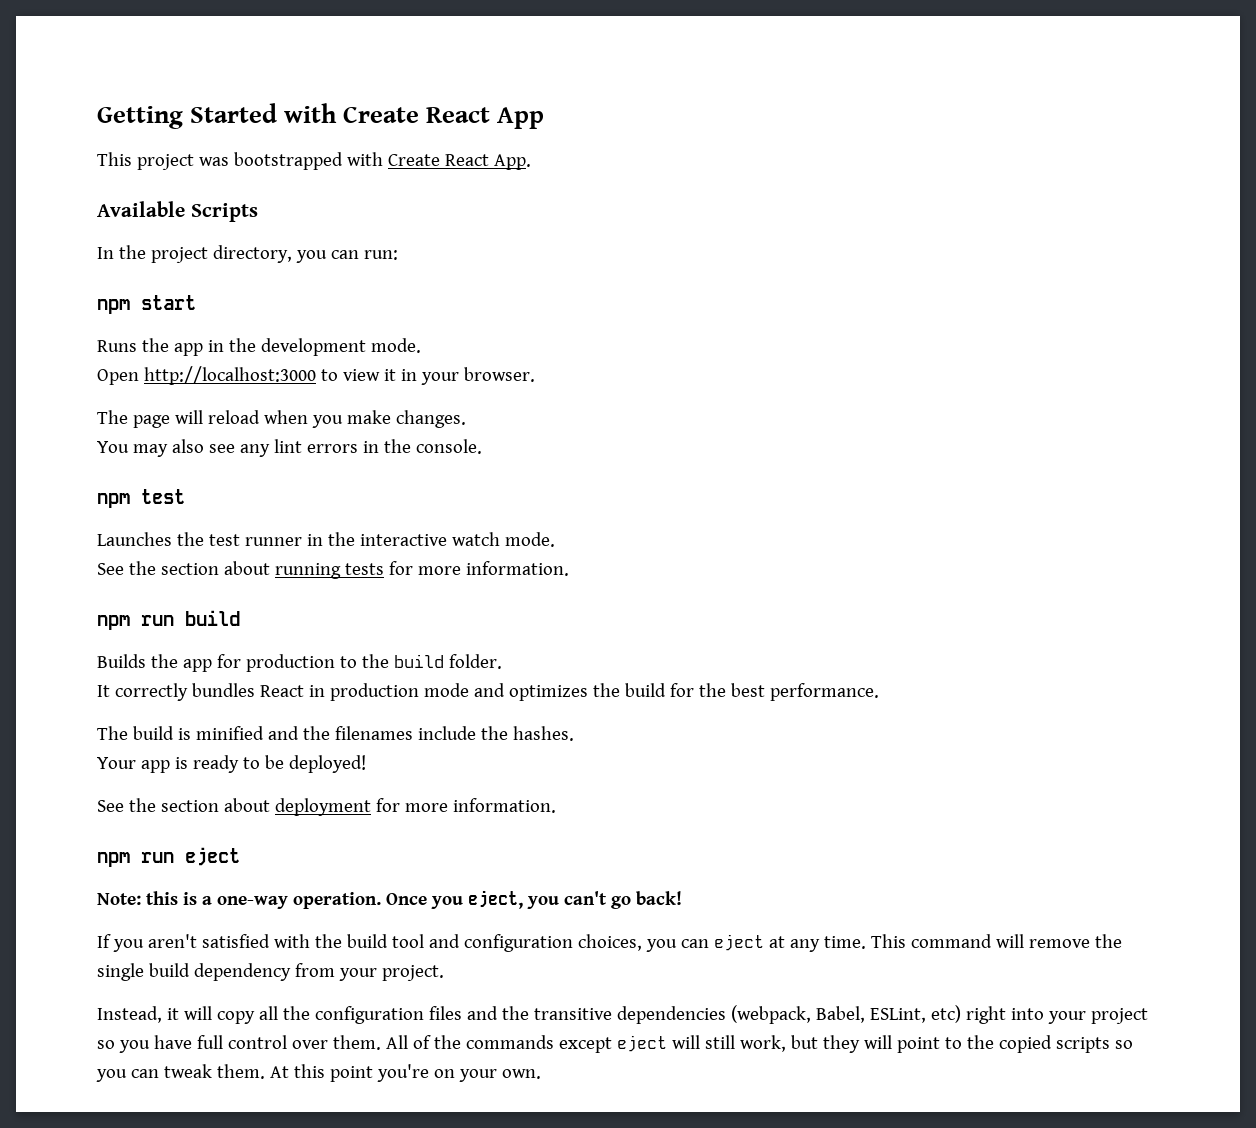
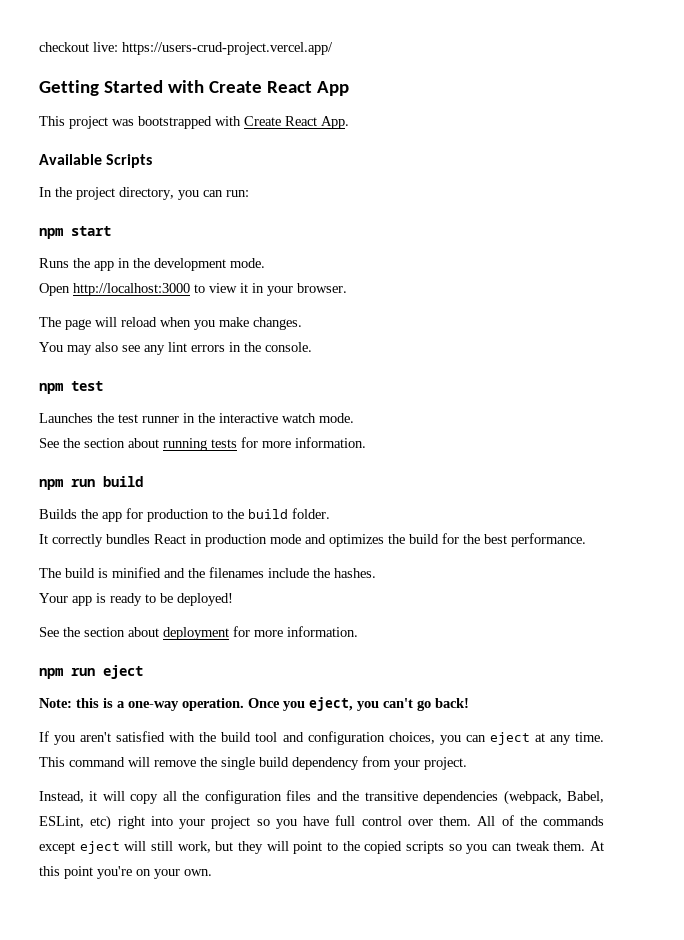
+ checkout live: https://users-crud-project.vercel.app/

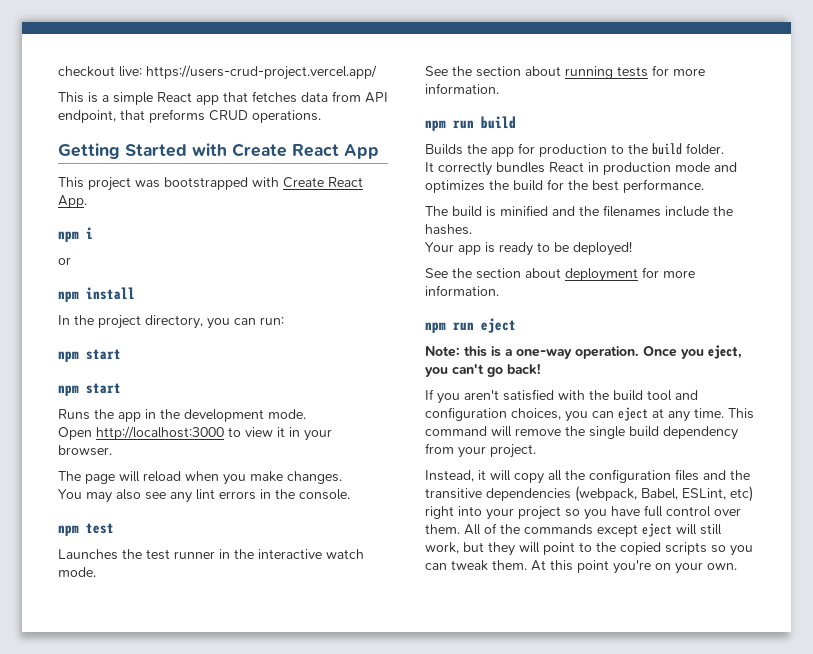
+ This is a simple React app that fetches data from API endpoint, that preforms CRUD operations.
- Available Scripts
+ npm i
+ or
+ npm install
  In the project directory, you can run:
+ npm start

